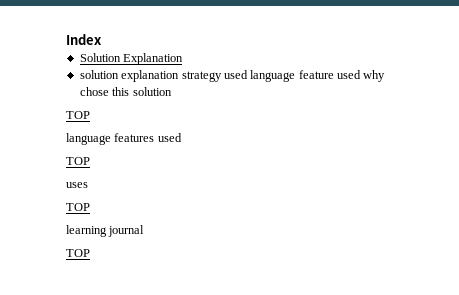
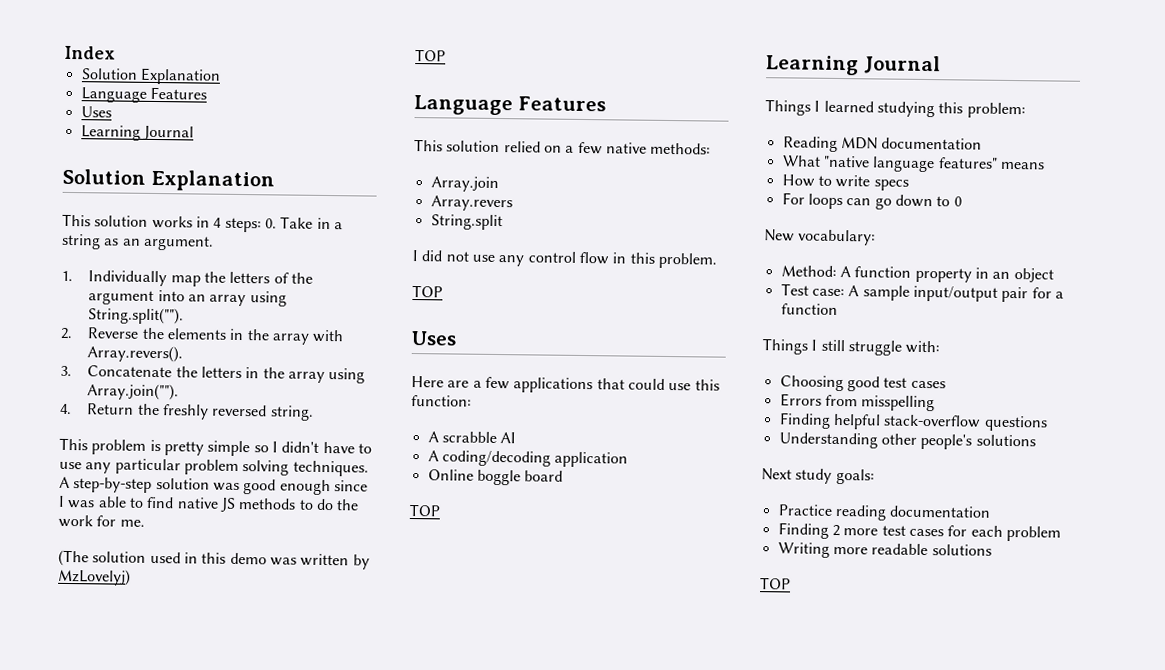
  Index
  Solution Explanation
- solution explanation strategy used language feature used why chose this solution
+ Language Features
+ Uses
+ Learning Journal
+ Solution Explanation
+ This solution works in 4 steps: 0. Take in a string as an argument.
+ 1. Individually map the letters of the argument into an array using String.split("").
+ 2. Reverse the elements in the array with Array.revers().
+ 3. Concatenate the letters in the array using Array.join("").
+ 4. Return the freshly reversed string.
+ This problem is pretty simple so I didn't have to use any particular problem solving techniques. A step-by-step solution was good enough since I was able to find native JS methods to do the work for me.
+ (The solution used in this demo was written by MzLovelyj)
  TOP
- language features used
+ Language Features
+ This solution relied on a few native methods:
+ Array.join
+ Array.revers
+ String.split
+ I did not use any control flow in this problem.
  TOP
- uses
+ Uses
+ Here are a few applications that could use this function:
+ A scrabble AI
+ A coding/decoding application
+ Online boggle board
  TOP
- learning journal
+ Learning Journal
+ Things I learned studying this problem:
+ Reading MDN documentation
+ What "native language features" means
+ How to write specs
+ For loops can go down to 0
+ New vocabulary:
+ Method: A function property in an object
+ Test case: A sample input/output pair for a function
+ Things I still struggle with:
+ Choosing good test cases
+ Errors from misspelling
+ Finding helpful stack-overflow questions
+ Understanding other people's solutions
+ Next study goals:
+ Practice reading documentation
+ Finding 2 more test cases for each problem
+ Writing more readable solutions

